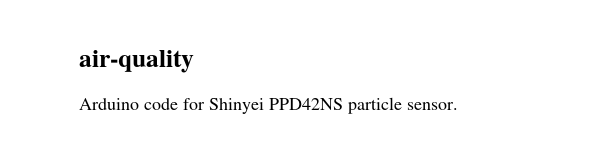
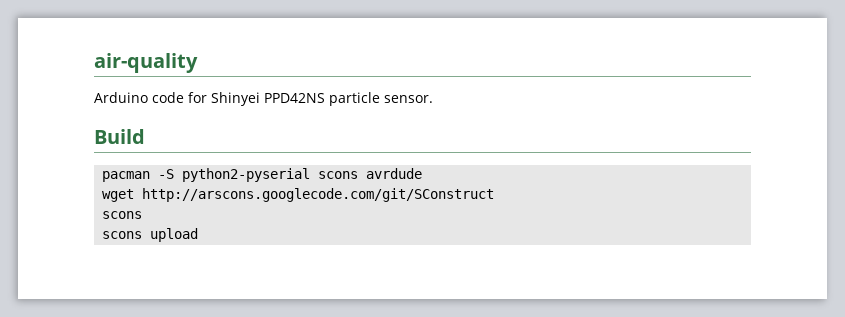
+ Build
+ pacman -S python2-pyserial scons avrdude
+ wget http://arscons.googlecode.com/git/SConstruct
+ scons
+ scons upload

